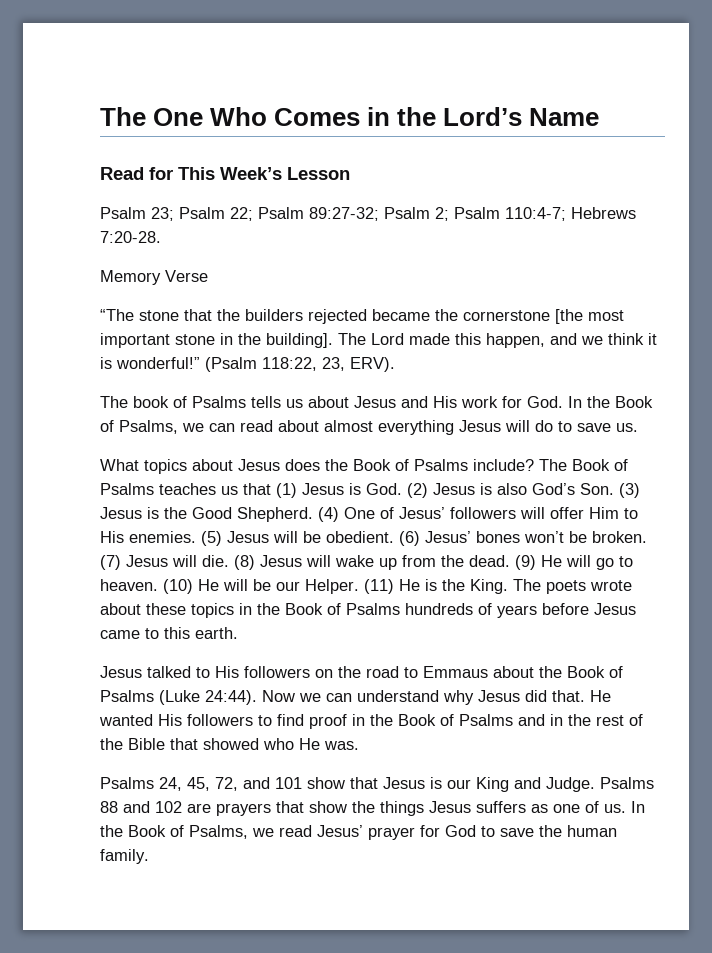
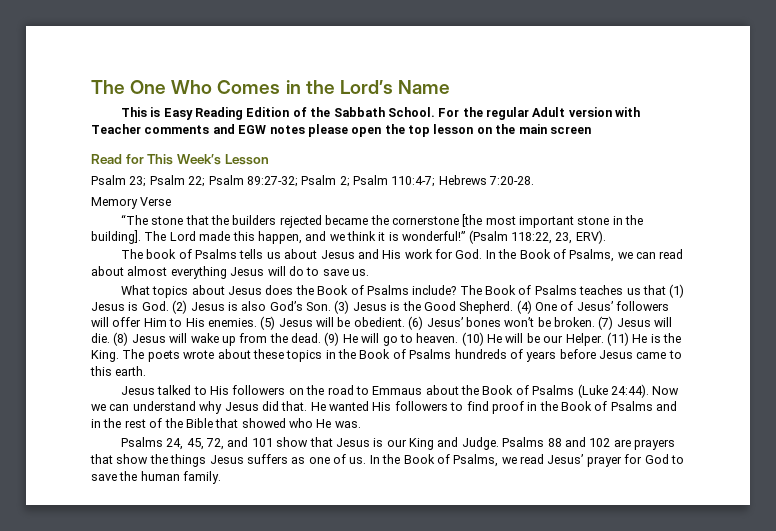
+ This is Easy Reading Edition of the Sabbath School. For the regular Adult version with Teacher comments and EGW notes please open the top lesson on the main screen

